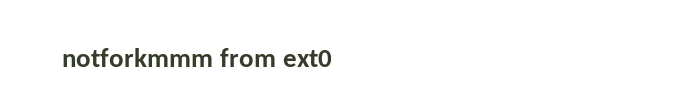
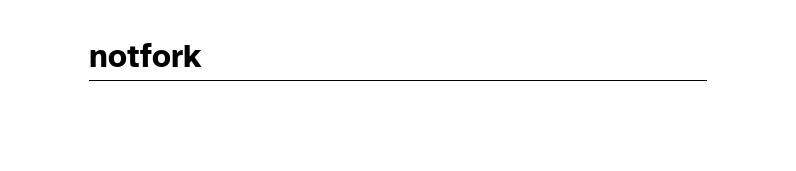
- notforkmmm from ext0
+ notfork

